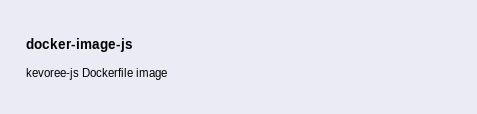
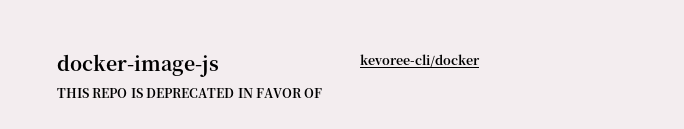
- kevoree-js Dockerfile image
+ THIS REPO IS DEPRECATED IN FAVOR OF kevoree-cli/docker

